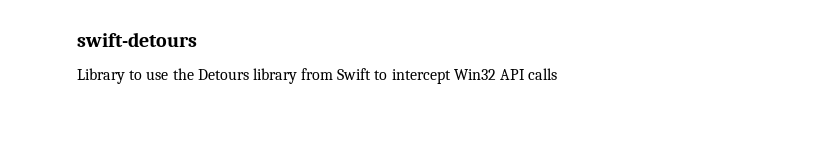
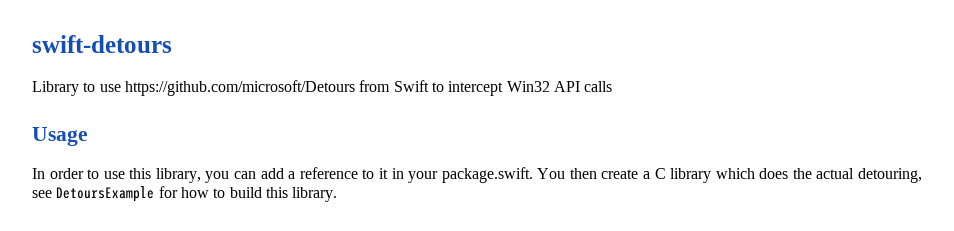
- Library to use the Detours library from Swift to intercept Win32 API calls
+ Library to use https://github.com/microsoft/Detours from Swift to intercept Win32 API calls
+ Usage
+ In order to use this library, you can add a reference to it in your package.swift. You then create a C library which does the actual detouring, see DetoursExample for how to build this library.

